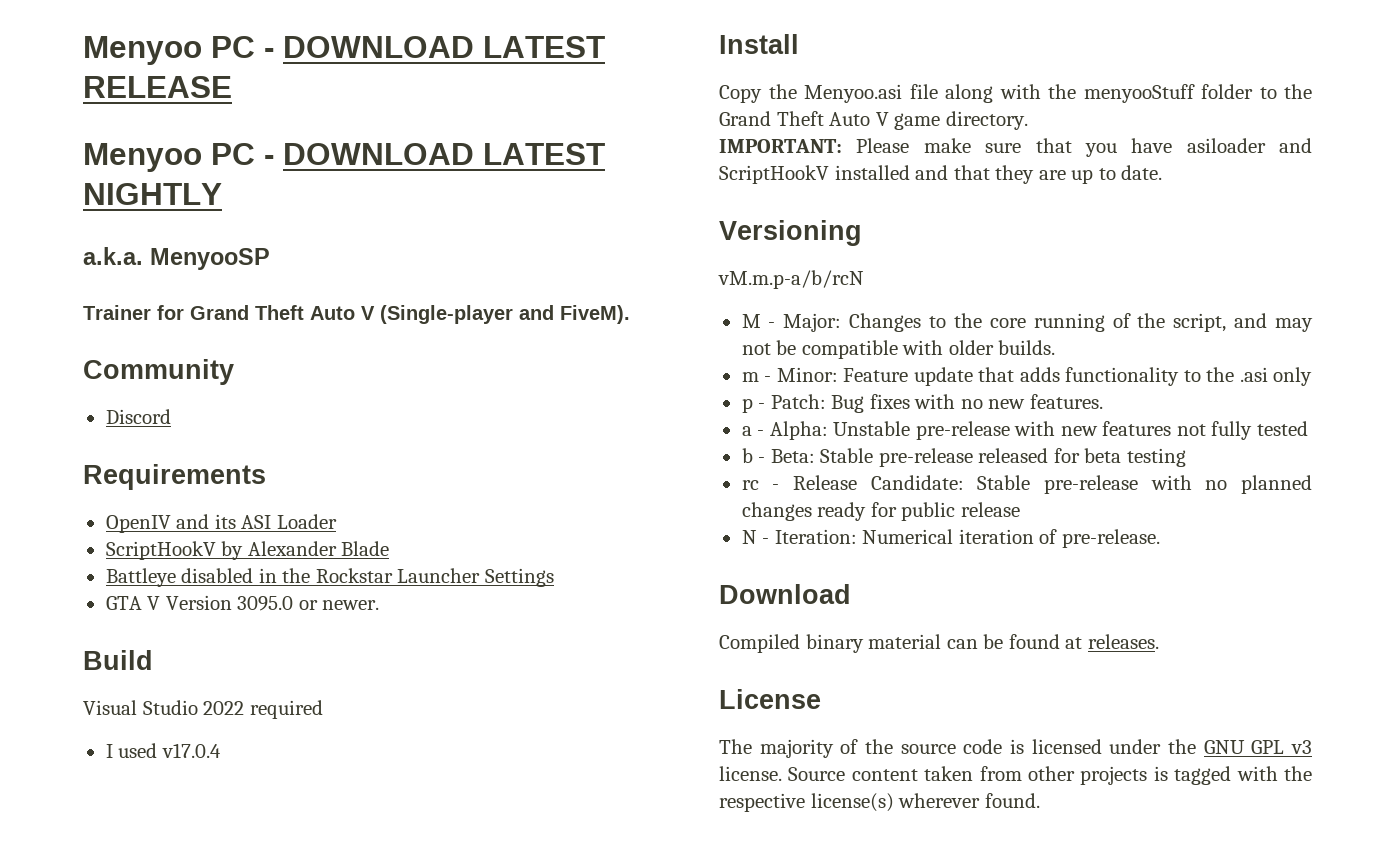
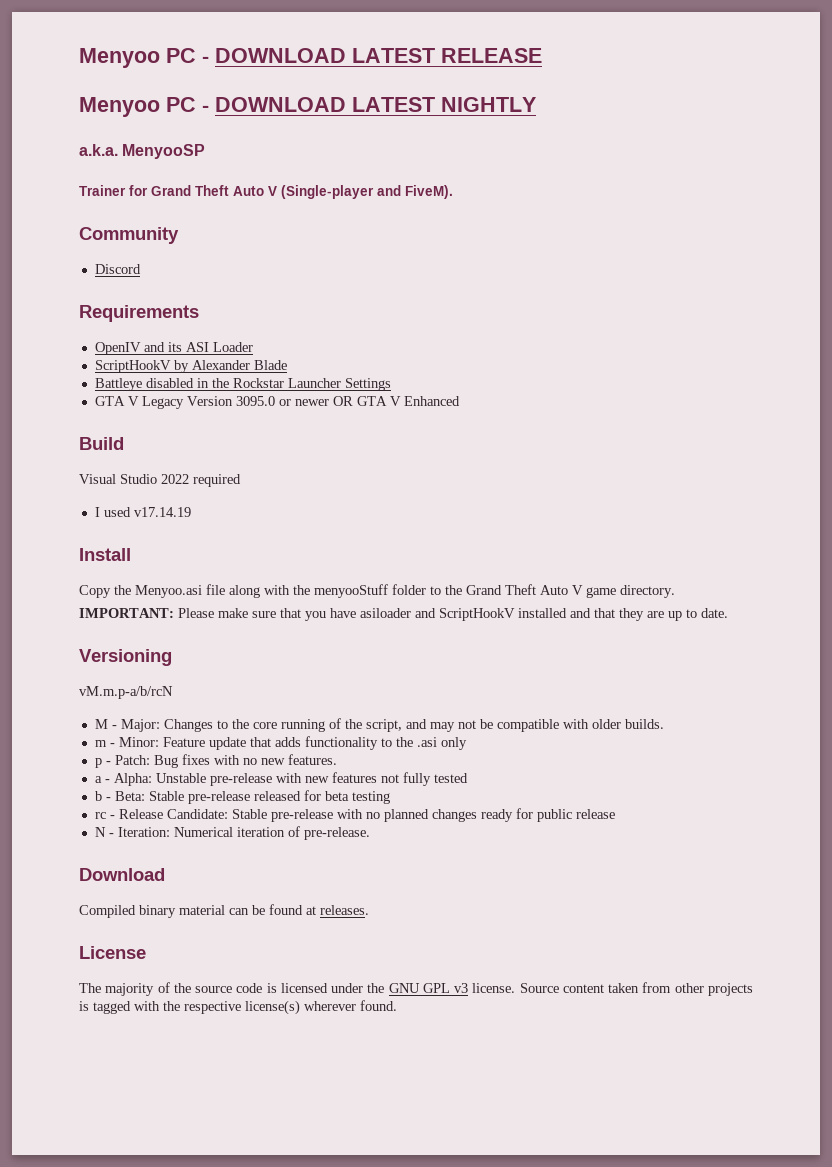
- GTA V Version 3095.0 or newer.
+ GTA V Legacy Version 3095.0 or newer OR GTA V Enhanced
- I used v17.0.4
+ I used v17.14.19

